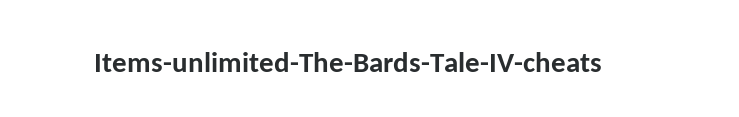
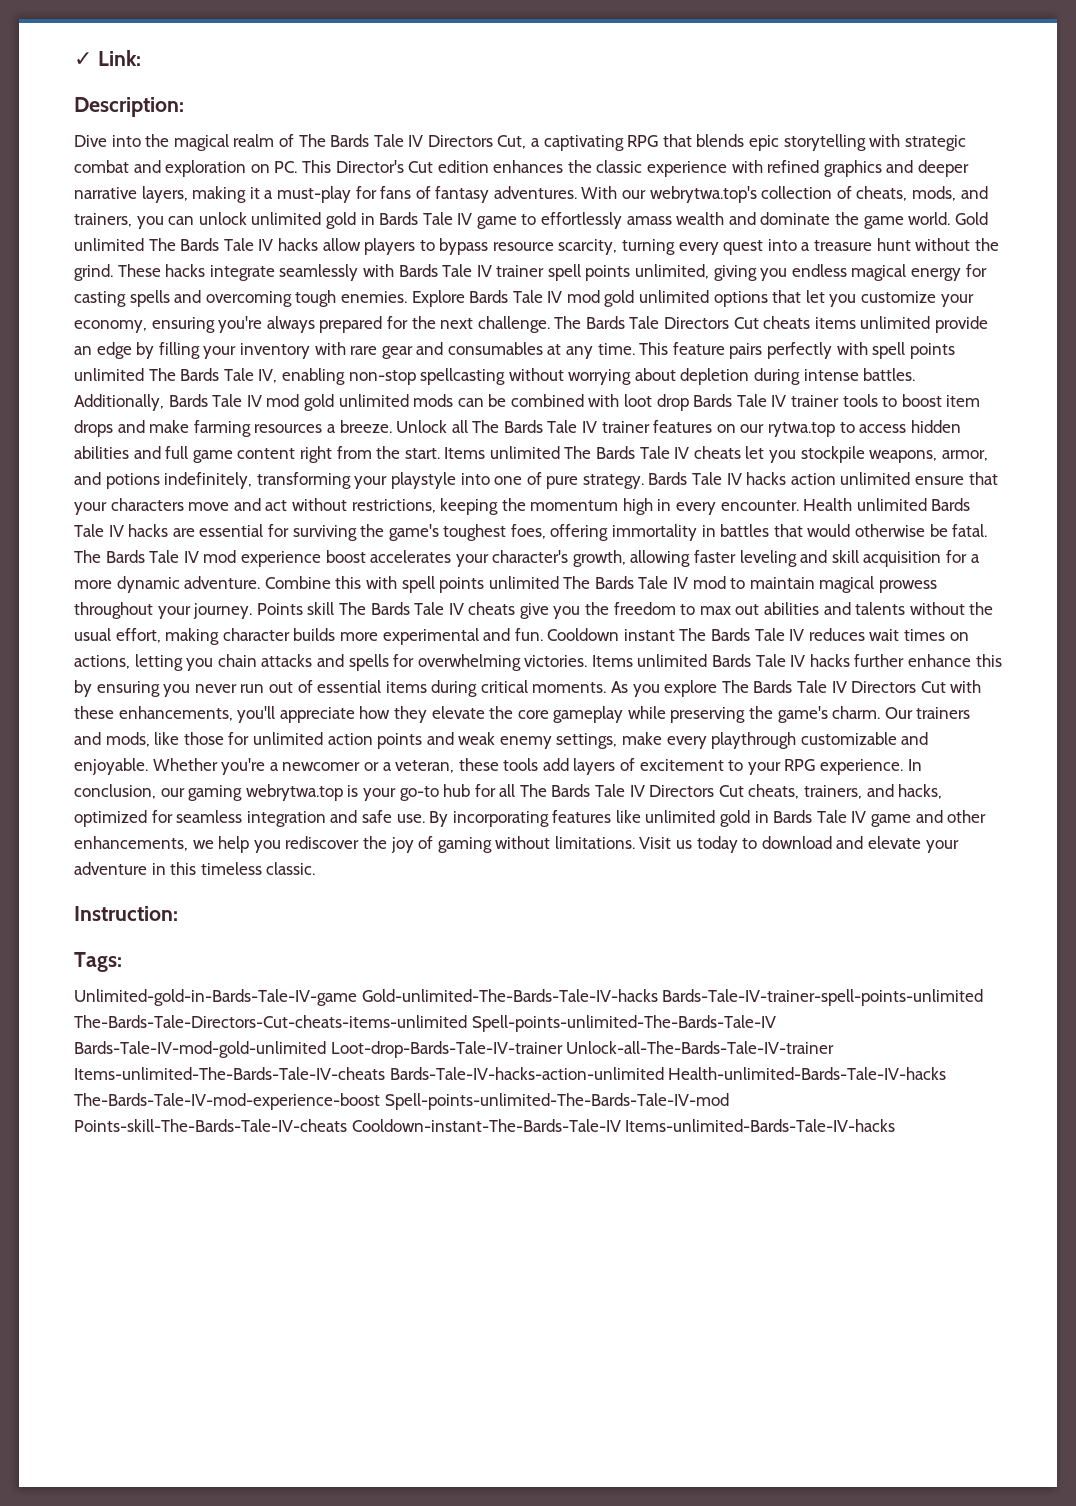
- Items-unlimited-The-Bards-Tale-IV-cheats
+ ✓ Link:
+ Description:
+ Dive into the magical realm of The Bards Tale IV Directors Cut, a captivating RPG that blends epic storytelling with strategic combat and exploration on PC. This Director's Cut edition enhances the classic experience with refined graphics and deeper narrative layers, making it a must-play for fans of fantasy adventures. With our webrytwa.top's collection of cheats, mods, and trainers, you can unlock unlimited gold in Bards Tale IV game to effortlessly amass wealth and dominate the game world. Gold unlimited The Bards Tale IV hacks allow players to bypass resource scarcity, turning every quest into a treasure hunt without the grind. These hacks integrate seamlessly with Bards Tale IV trainer spell points unlimited, giving you endless magical energy for casting spells and overcoming tough enemies. Explore Bards Tale IV mod gold unlimited options that let you customize your economy, ensuring you're always prepared for the next challenge. The Bards Tale Directors Cut cheats items unlimited provide an edge by filling your inventory with rare gear and consumables at any time. This feature pairs perfectly with spell points unlimited The Bards Tale IV, enabling non-stop spellcasting without worrying about depletion during intense battles. Additionally, Bards Tale IV mod gold unlimited mods can be combined with loot drop Bards Tale IV trainer tools to boost item drops and make farming resources a breeze. Unlock all The Bards Tale IV trainer features on our rytwa.top to access hidden abilities and full game content right from the start. Items unlimited The Bards Tale IV cheats let you stockpile weapons, armor, and potions indefinitely, transforming your playstyle into one of pure strategy. Bards Tale IV hacks action unlimited ensure that your characters move and act without restrictions, keeping the momentum high in every encounter. Health unlimited Bards Tale IV hacks are essential for surviving the game's toughest foes, offering immortality in battles that would otherwise be fatal. The Bards Tale IV mod experience boost accelerates your character's growth, allowing faster leveling and skill acquisition for a more dynamic adventure. Combine this with spell points unlimited The Bards Tale IV mod to maintain magical prowess throughout your journey. Points skill The Bards Tale IV cheats give you the freedom to max out abilities and talents without the usual effort, making character builds more experimental and fun. Cooldown instant The Bards Tale IV reduces wait times on actions, letting you chain attacks and spells for overwhelming victories. Items unlimited Bards Tale IV hacks further enhance this by ensuring you never run out of essential items during critical moments. As you explore The Bards Tale IV Directors Cut with these enhancements, you'll appreciate how they elevate the core gameplay while preserving the game's charm. Our trainers and mods, like those for unlimited action points and weak enemy settings, make every playthrough customizable and enjoyable. Whether you're a newcomer or a veteran, these tools add layers of excitement to your RPG experience. In conclusion, our gaming webrytwa.top is your go-to hub for all The Bards Tale IV Directors Cut cheats, trainers, and hacks, optimized for seamless integration and safe use. By incorporating features like unlimited gold in Bards Tale IV game and other enhancements, we help you rediscover the joy of gaming without limitations. Visit us today to download and elevate your adventure in this timeless classic.
+ Instruction:
+ Tags:
+ Unlimited-gold-in-Bards-Tale-IV-game Gold-unlimited-The-Bards-Tale-IV-hacks Bards-Tale-IV-trainer-spell-points-unlimited The-Bards-Tale-Directors-Cut-cheats-items-unlimited Spell-points-unlimited-The-Bards-Tale-IV Bards-Tale-IV-mod-gold-unlimited Loot-drop-Bards-Tale-IV-trainer Unlock-all-The-Bards-Tale-IV-trainer Items-unlimited-The-Bards-Tale-IV-cheats Bards-Tale-IV-hacks-action-unlimited Health-unlimited-Bards-Tale-IV-hacks The-Bards-Tale-IV-mod-experience-boost Spell-points-unlimited-The-Bards-Tale-IV-mod Points-skill-The-Bards-Tale-IV-cheats Cooldown-instant-The-Bards-Tale-IV Items-unlimited-Bards-Tale-IV-hacks

